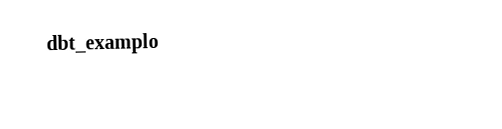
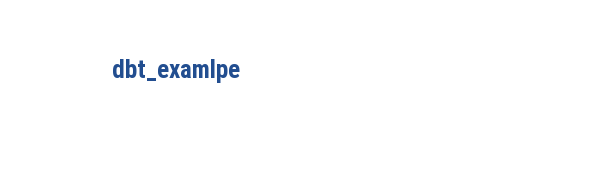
- dbt_examplo
+ dbt_examlpe

